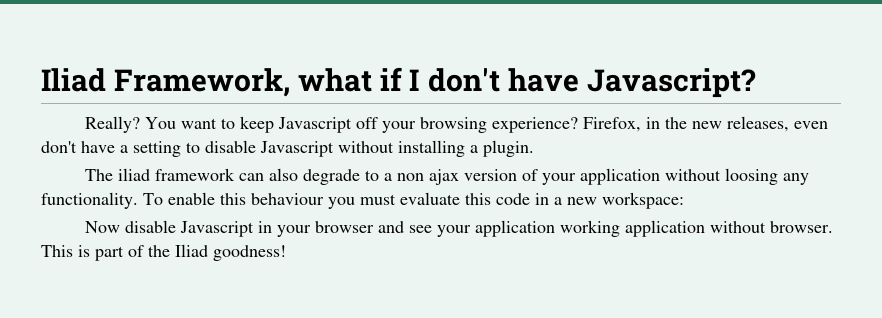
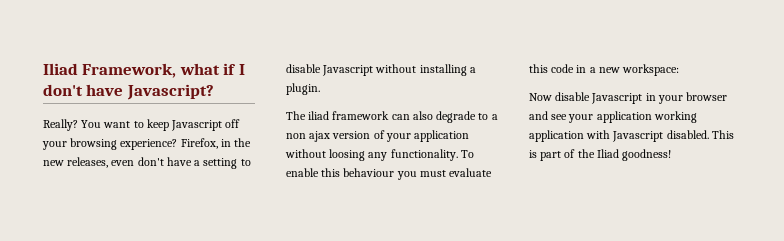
- Now disable Javascript in your browser and see your application working application without browser.
+ Now disable Javascript in your browser and see your application working application with Javascript disabled.

